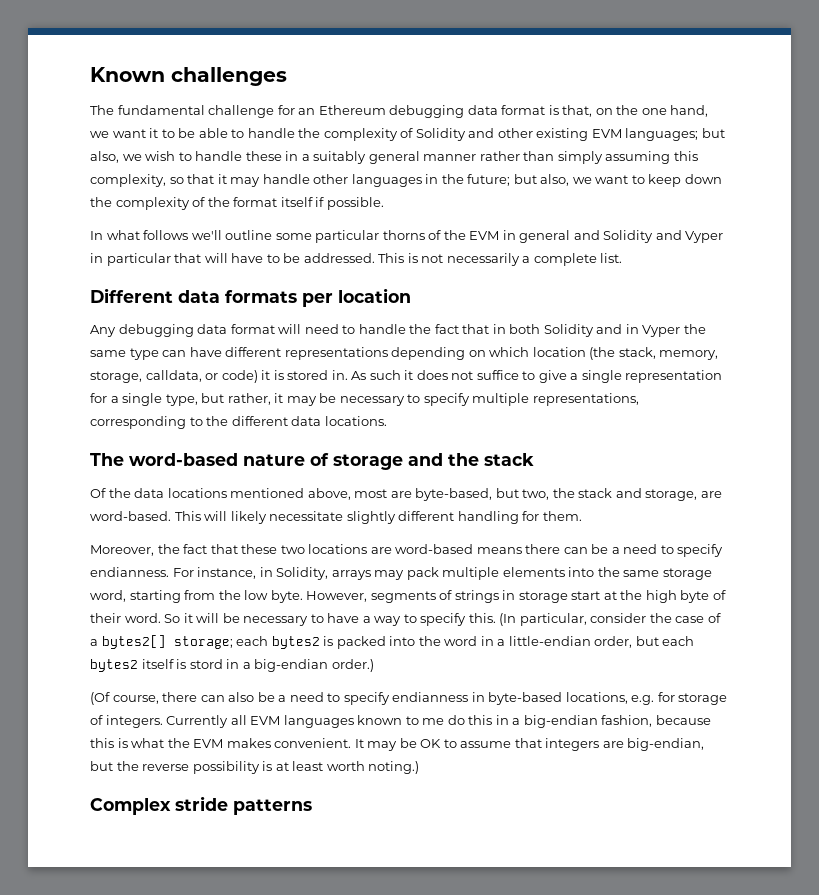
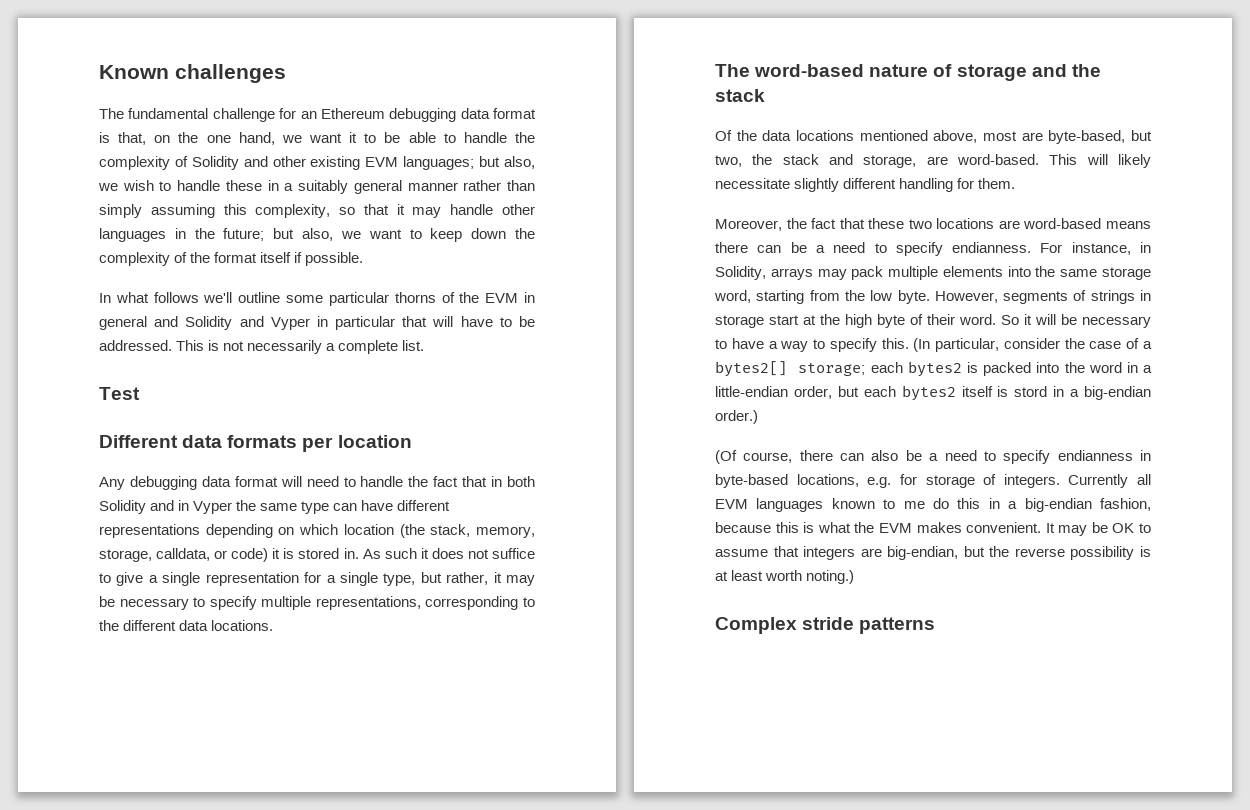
+ Test

